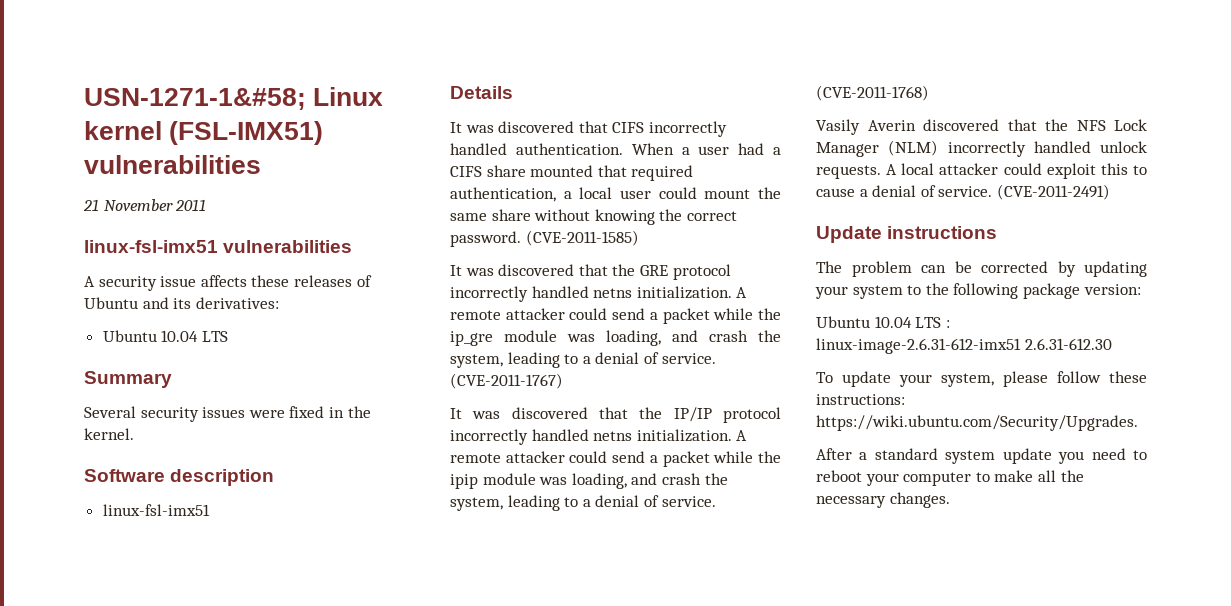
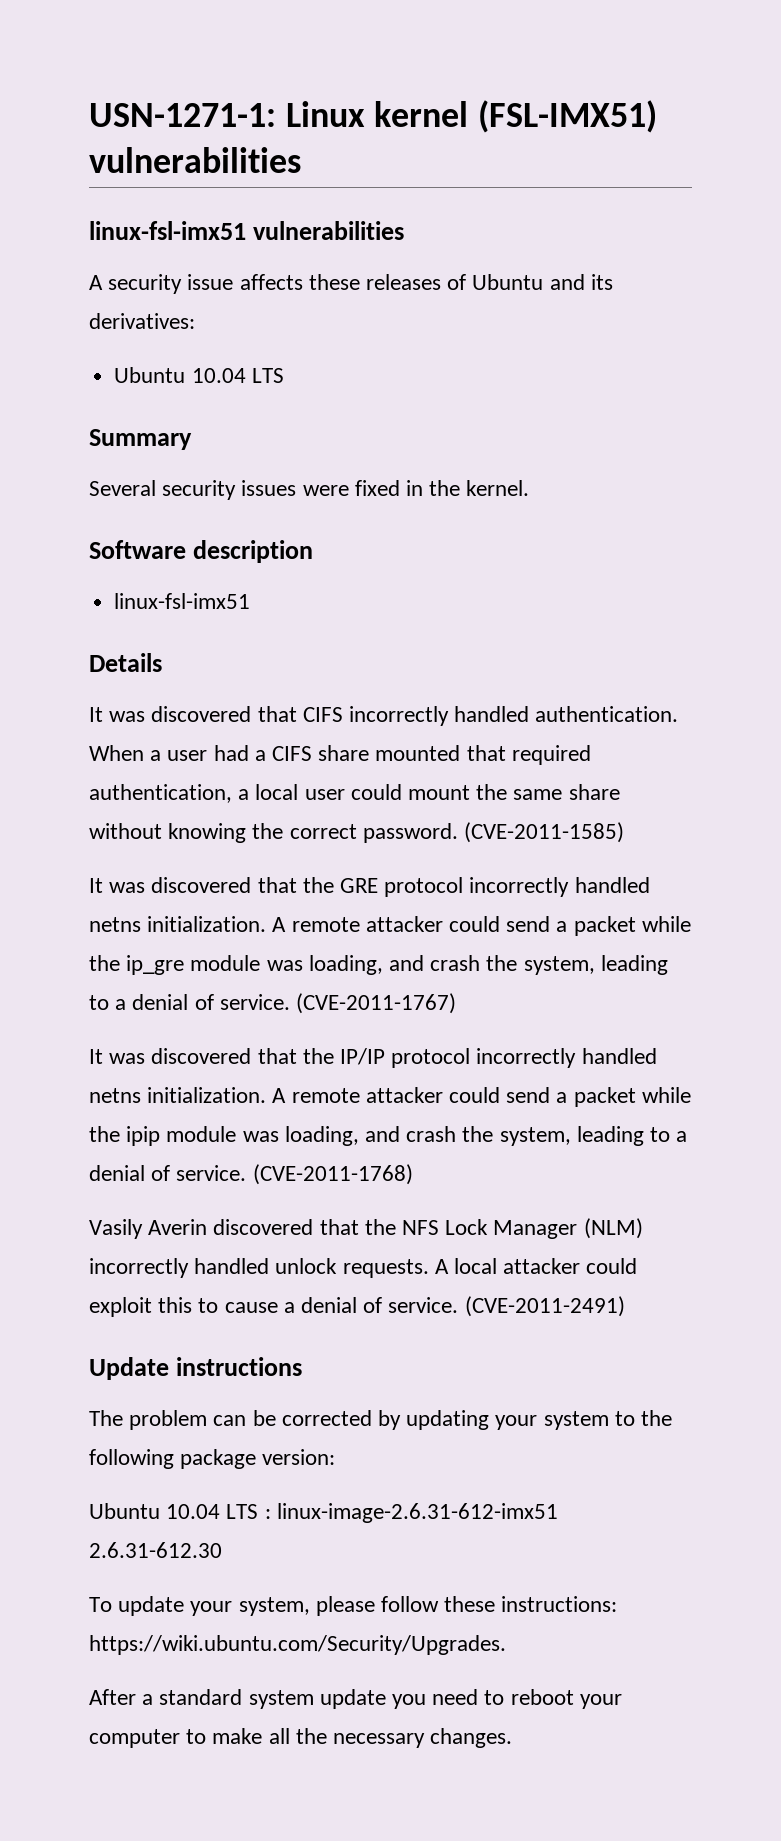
- USN-1271-1&#58; Linux kernel (FSL-IMX51) vulnerabilities
+ USN-1271-1: Linux kernel (FSL-IMX51) vulnerabilities
- 21 November 2011

